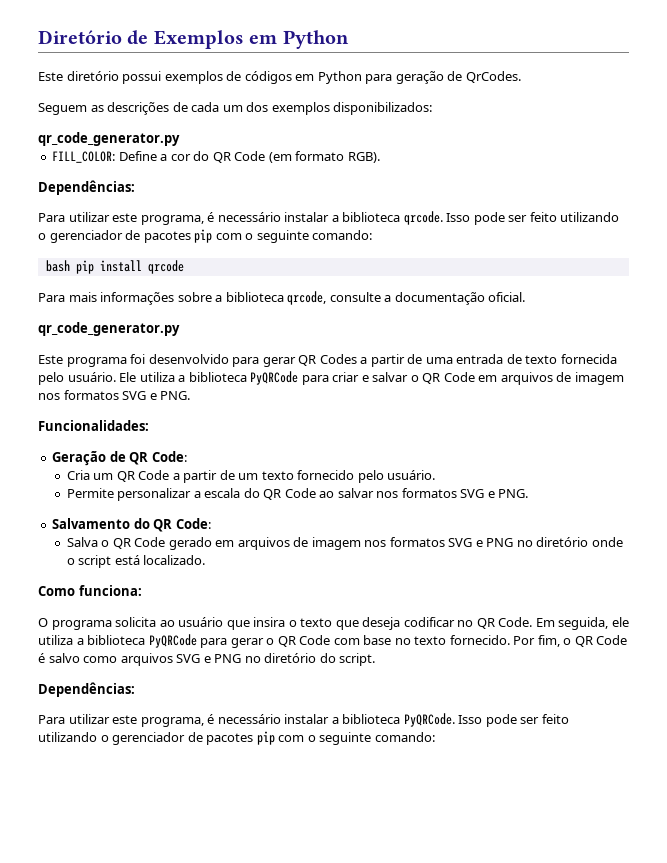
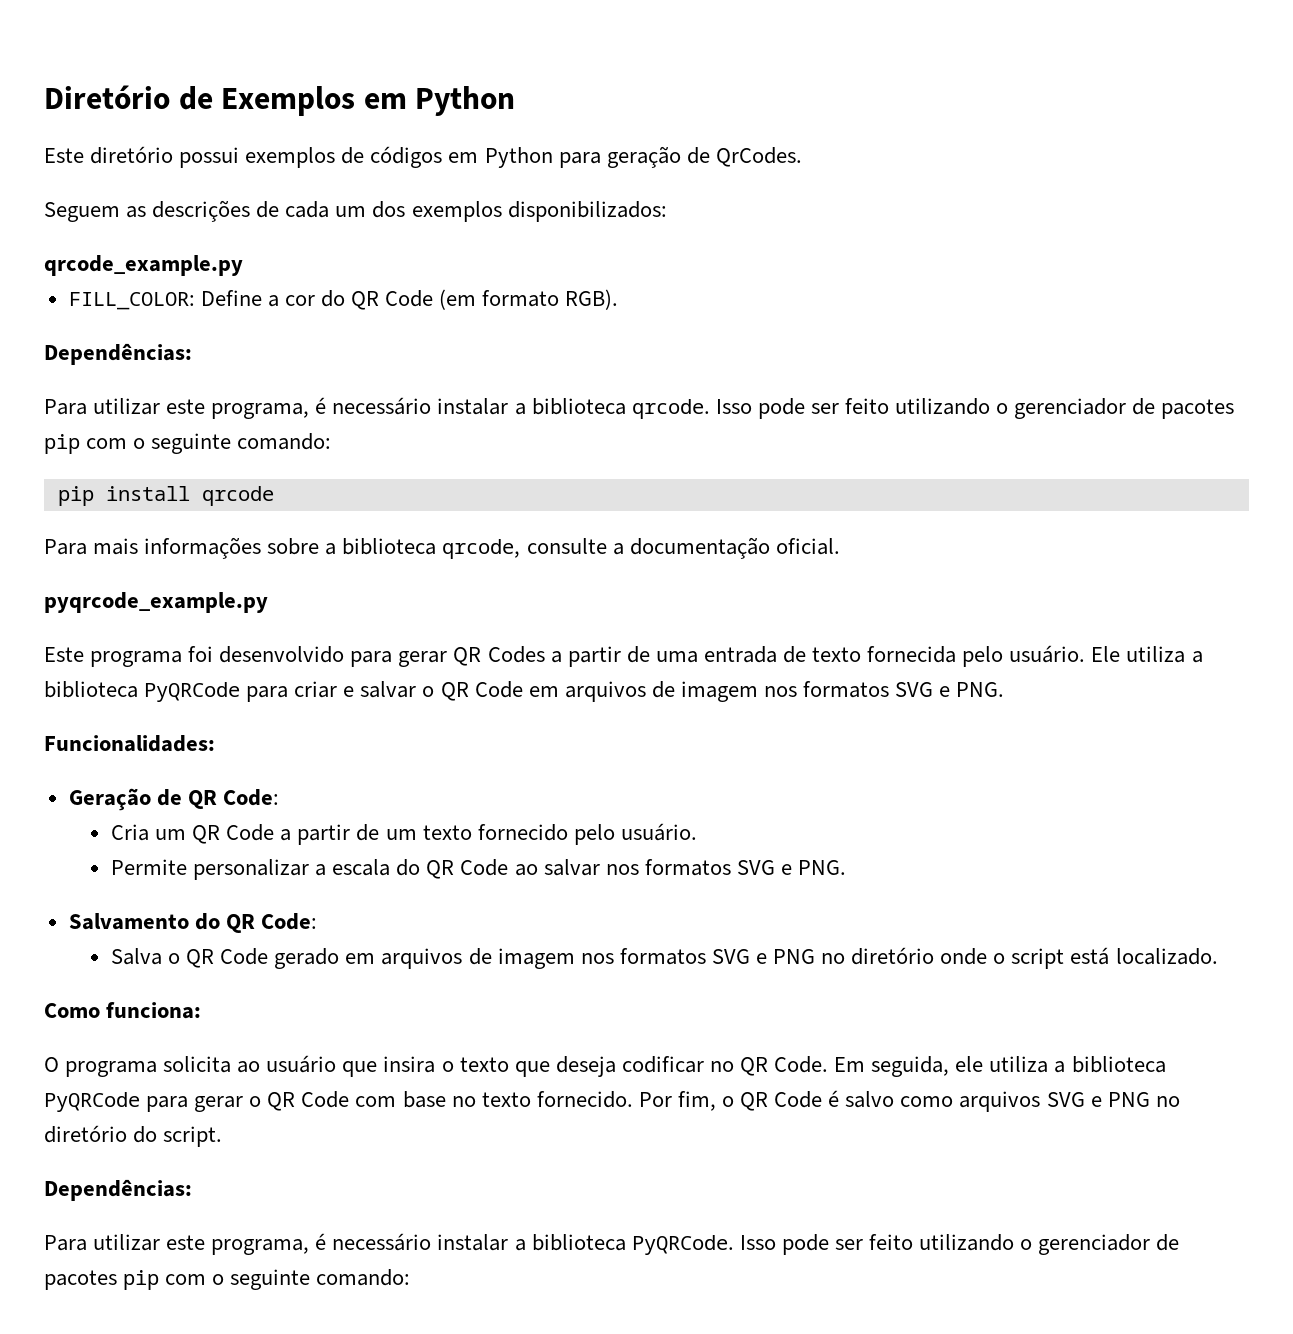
  Seguem as descrições de cada um dos exemplos disponibilizados:
- qr_code_generator.py
+ qrcode_example.py
- bash pip install qrcode
+ pip install qrcode
  Para mais informações sobre a biblioteca qrcode, consulte a documentação oficial.
- qr_code_generator.py
+ pyqrcode_example.py

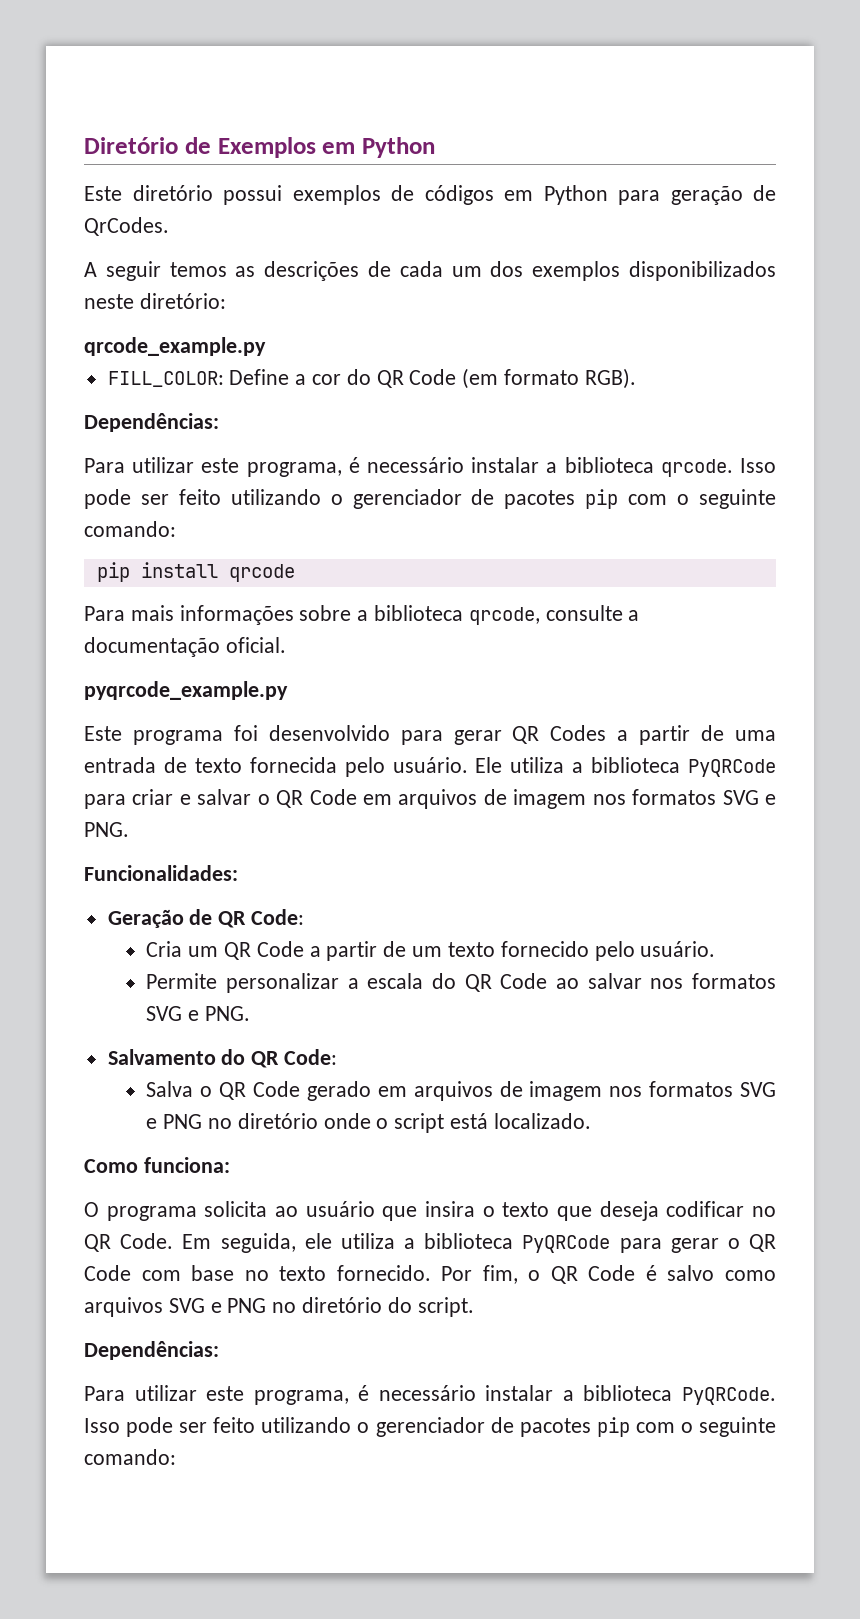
- Seguem as descrições de cada um dos exemplos disponibilizados:
+ A seguir temos as descrições de cada um dos exemplos disponibilizados neste diretório:

